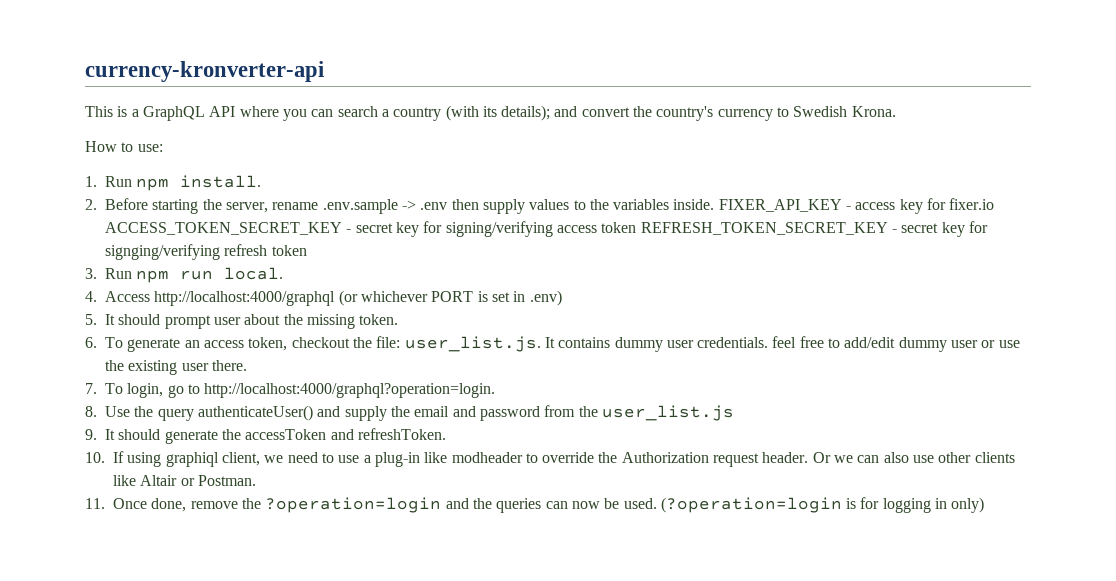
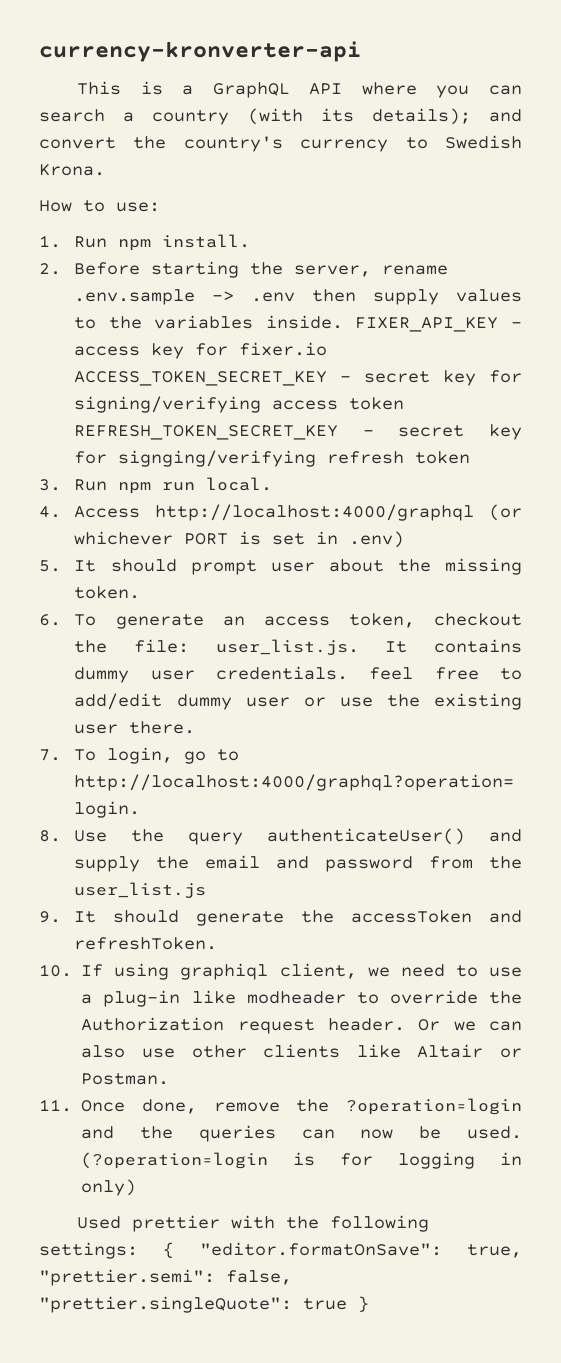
+ Used prettier with the following settings: { "editor.formatOnSave": true, "prettier.semi": false, "prettier.singleQuote": true }

